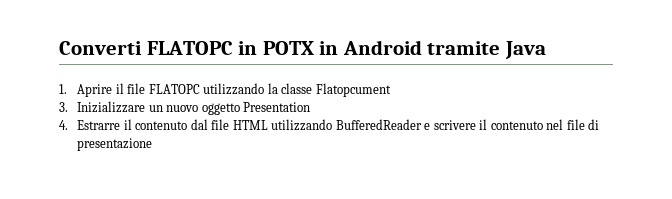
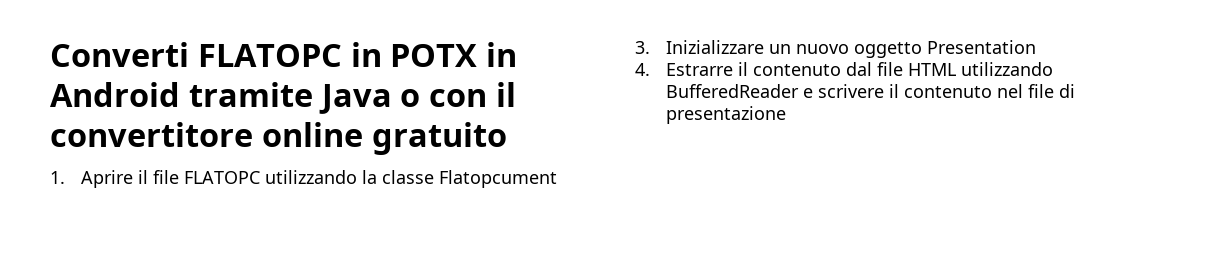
- Converti FLATOPC in POTX in Android tramite Java
+ Converti FLATOPC in POTX in Android tramite Java o con il convertitore online gratuito

